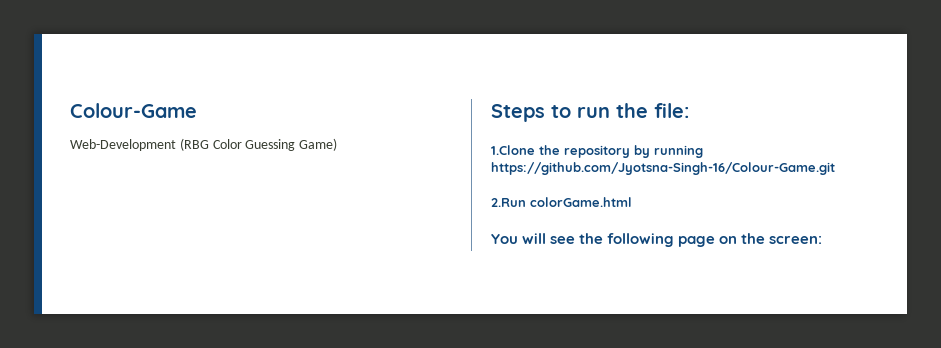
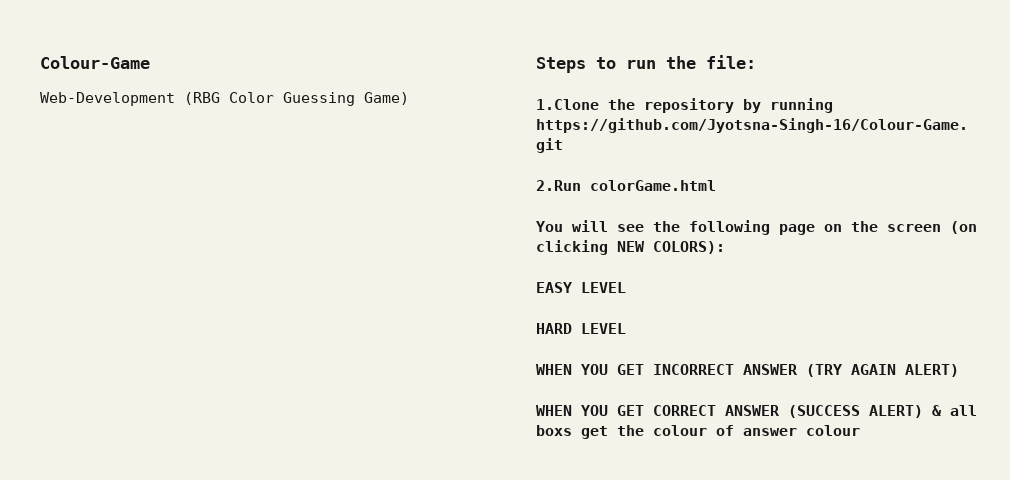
- You will see the following page on the screen:
+ You will see the following page on the screen (on clicking NEW COLORS):
+ EASY LEVEL
+ HARD LEVEL
+ WHEN YOU GET INCORRECT ANSWER (TRY AGAIN ALERT)
+ WHEN YOU GET CORRECT ANSWER (SUCCESS ALERT) & all boxs get the colour of answer colour

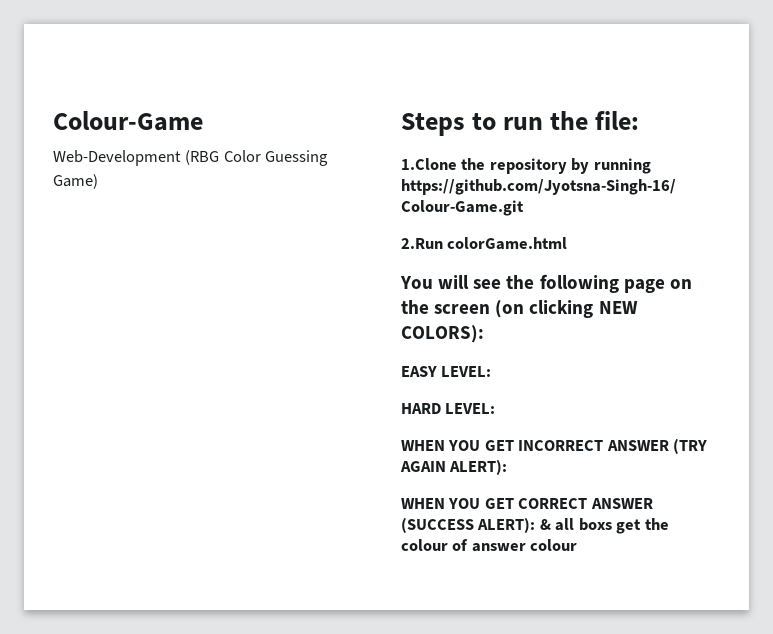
- EASY LEVEL
+ EASY LEVEL:
- HARD LEVEL
+ HARD LEVEL:
- WHEN YOU GET INCORRECT ANSWER (TRY AGAIN ALERT)
+ WHEN YOU GET INCORRECT ANSWER (TRY AGAIN ALERT):
- WHEN YOU GET CORRECT ANSWER (SUCCESS ALERT) & all boxs get the colour of answer colour
+ WHEN YOU GET CORRECT ANSWER (SUCCESS ALERT): & all boxs get the colour of answer colour

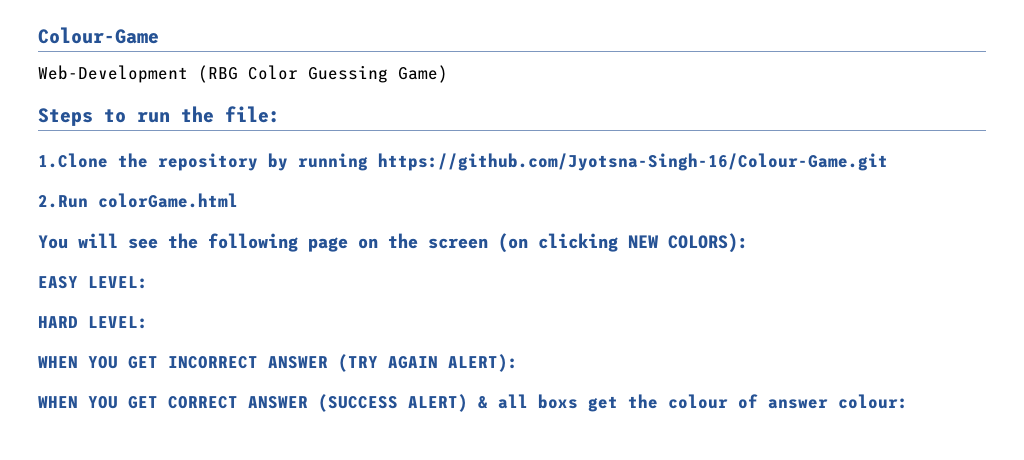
- WHEN YOU GET CORRECT ANSWER (SUCCESS ALERT): & all boxs get the colour of answer colour
+ WHEN YOU GET CORRECT ANSWER (SUCCESS ALERT) & all boxs get the colour of answer colour:

